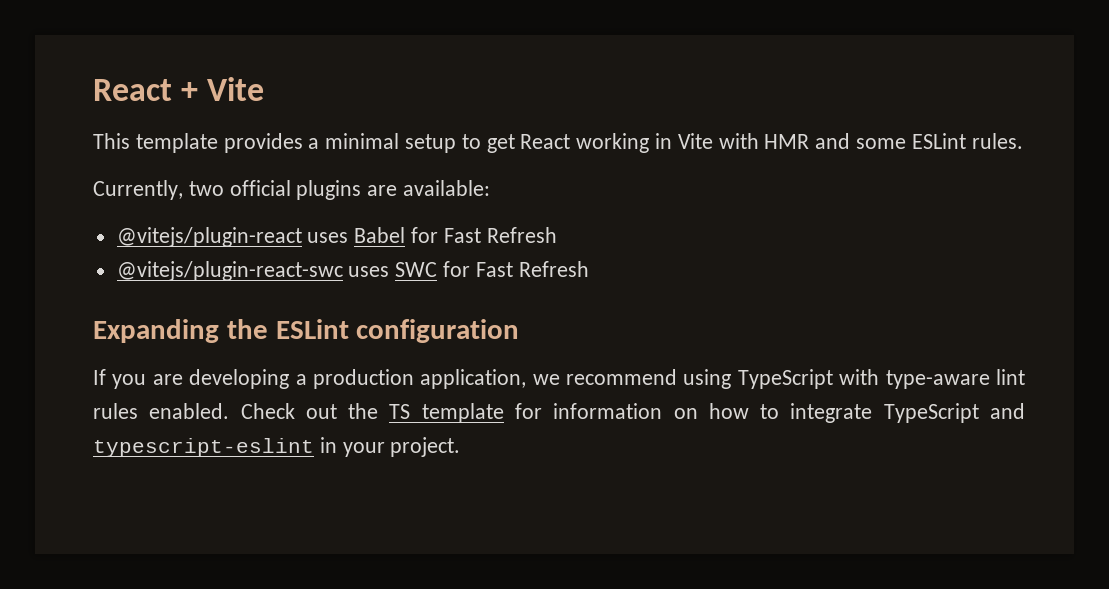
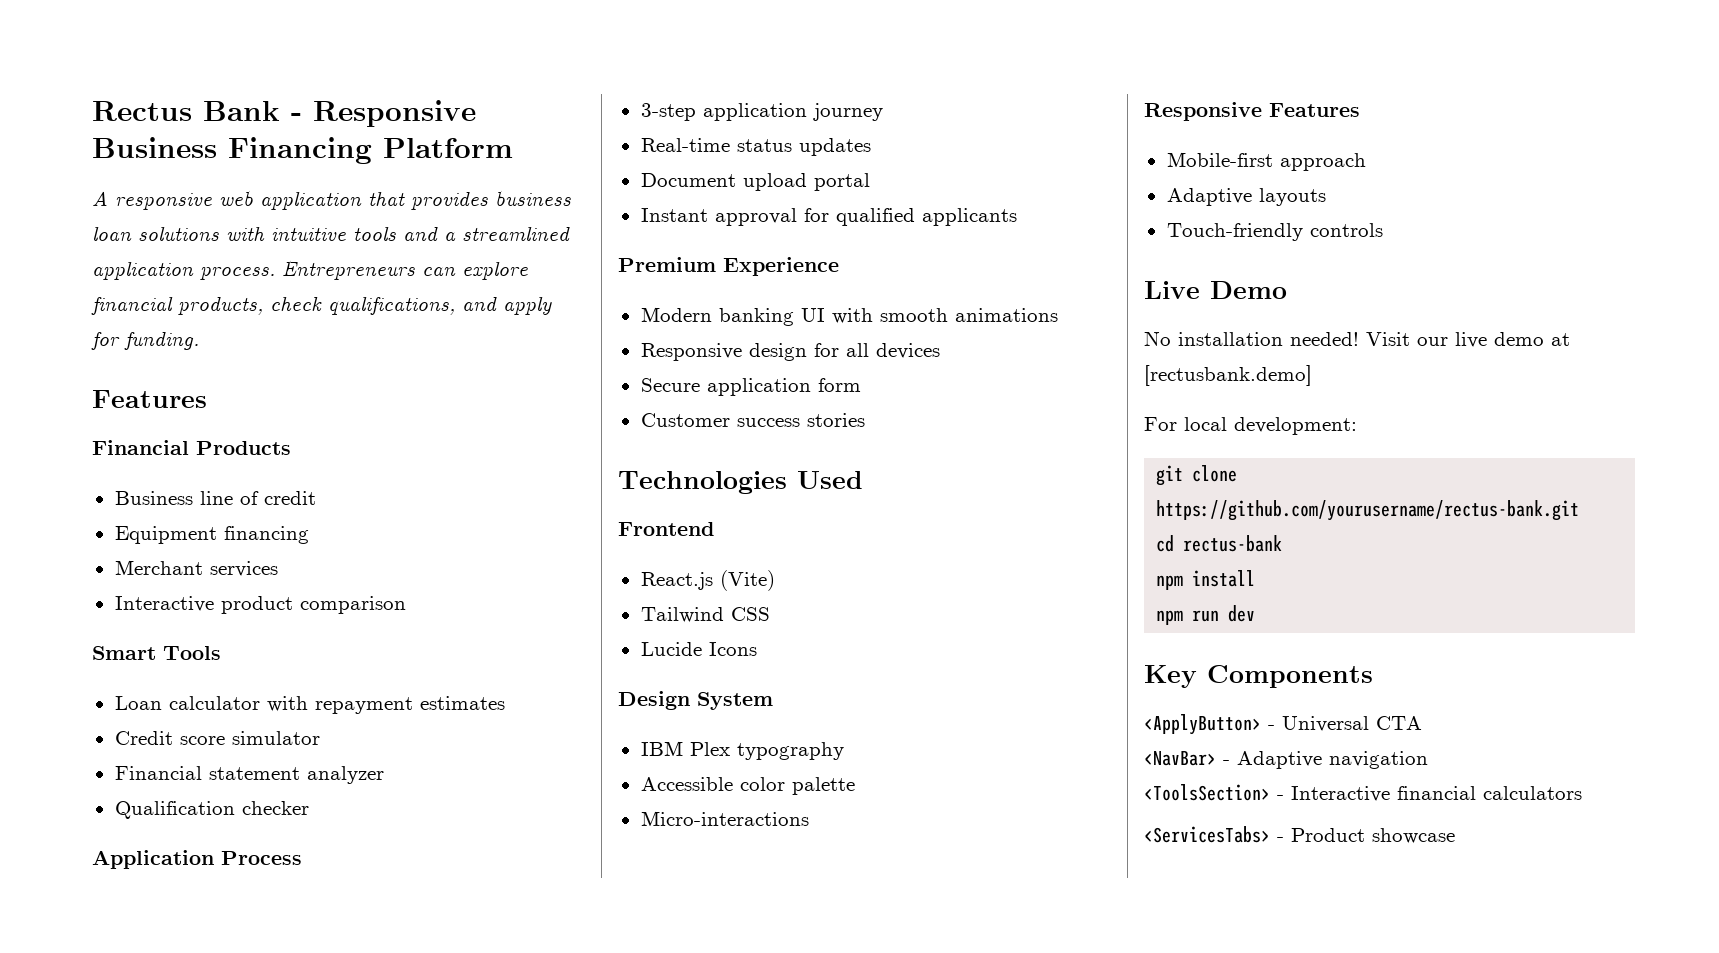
- React + Vite
- This template provides a minimal setup to get React working in Vite with HMR and some ESLint rules.
- Currently, two official plugins are available:
- @vitejs/plugin-react uses Babel for Fast Refresh
- @vitejs/plugin-react-swc uses SWC for Fast Refresh
- Expanding the ESLint configuration
- If you are developing a production application, we recommend using TypeScript with type-aware lint rules enabled. Check out the TS template for information on how to integrate TypeScript and typescript-eslint in your project.
+ Rectus Bank - Responsive Business Financing Platform
+ A responsive web application that provides business loan solutions with intuitive tools and a streamlined application process. Entrepreneurs can explore financial products, check qualifications, and apply for funding.
+ Features
+ Financial Products
+ Business line of credit
+ Equipment financing
+ Merchant services
+ Interactive product comparison
+ Smart Tools
+ Loan calculator with repayment estimates
+ Credit score simulator
+ Financial statement analyzer
+ Qualification checker
+ Application Process
+ 3-step application journey
+ Real-time status updates
+ Document upload portal
+ Instant approval for qualified applicants
+ Premium Experience
+ Modern banking UI with smooth animations
+ Responsive design for all devices
+ Secure application form
+ Customer success stories
+ Technologies Used
+ Frontend
+ React.js (Vite)
+ Tailwind CSS
+ Lucide Icons
+ Design System
+ IBM Plex typography
+ Accessible color palette
+ Micro-interactions
+ Responsive Features
+ Mobile-first approach
+ Adaptive layouts
+ Touch-friendly controls
+ Live Demo
+ No installation needed! Visit our live demo at [rectusbank.demo]
+ For local development:
+ git clone https://github.com/yourusername/rectus-bank.git
+ cd rectus-bank
+ npm install
+ npm run dev
+ Key Components
+ <ApplyButton> - Universal CTA
+ <NavBar> - Adaptive navigation
+ <ToolsSection> - Interactive financial calculators
+ <ServicesTabs> - Product showcase

